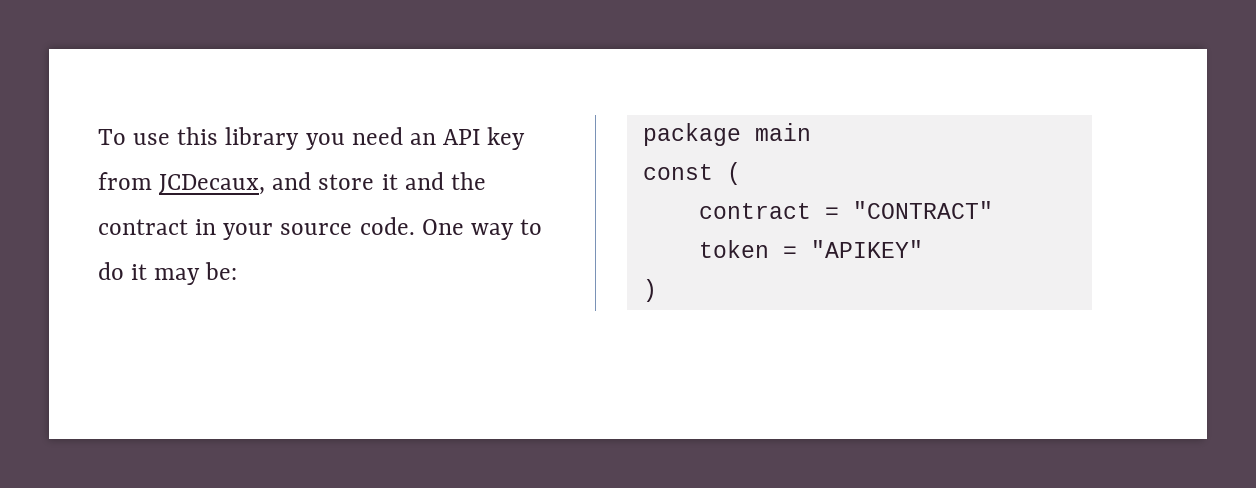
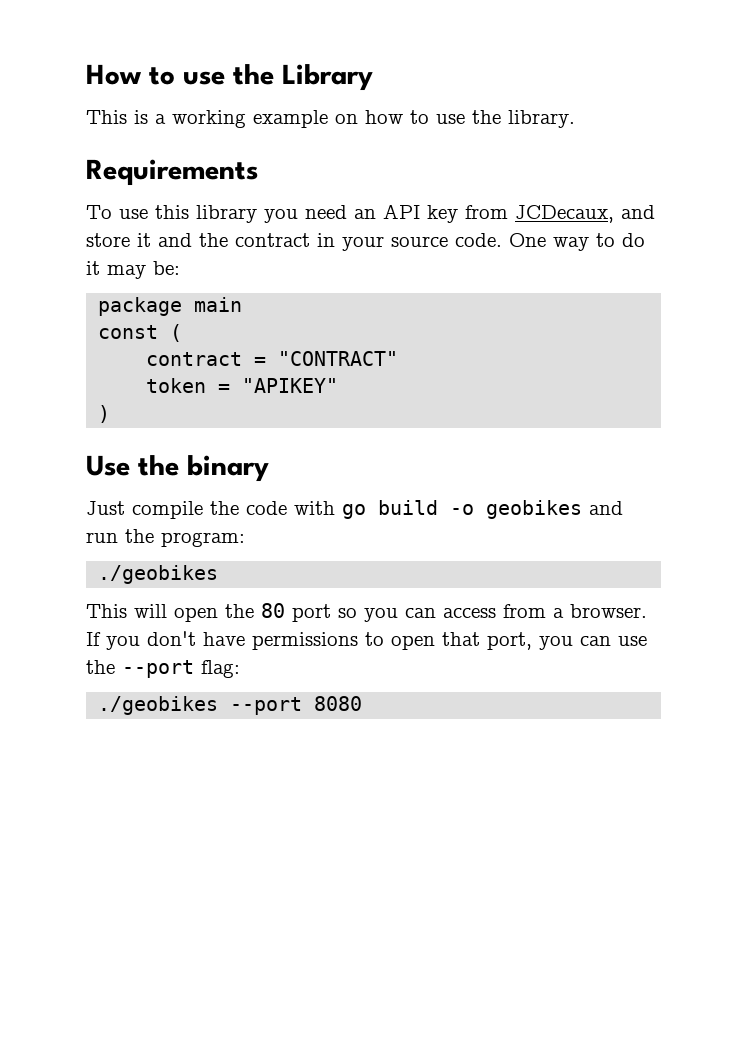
+ How to use the Library
+ This is a working example on how to use the library.
+ Requirements
+ Use the binary
+ Just compile the code with go build -o geobikes and run the program:
+ ./geobikes
+ This will open the 80 port so you can access from a browser. If you don't have permissions to open that port, you can use the --port flag:
+ ./geobikes --port 8080

